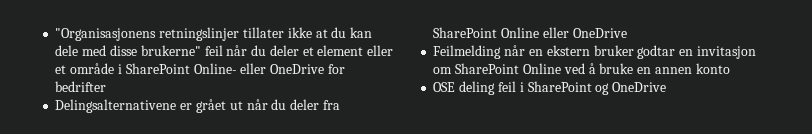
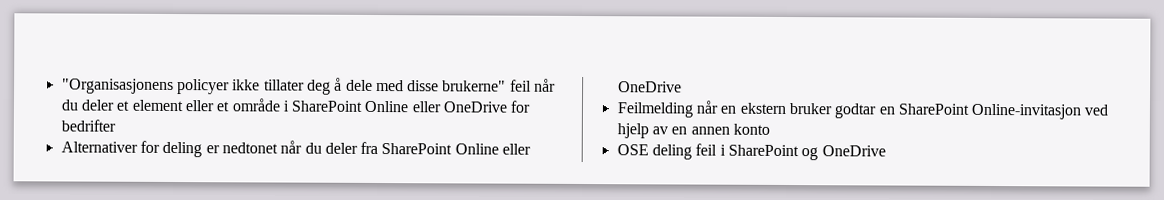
- "Organisasjonens retningslinjer tillater ikke at du kan dele med disse brukerne" feil når du deler et element eller et område i SharePoint Online- eller OneDrive for bedrifter
+ "Organisasjonens policyer ikke tillater deg å dele med disse brukerne" feil når du deler et element eller et område i SharePoint Online eller OneDrive for bedrifter
- Delingsalternativene er grået ut når du deler fra SharePoint Online eller OneDrive
+ Alternativer for deling er nedtonet når du deler fra SharePoint Online eller OneDrive
- Feilmelding når en ekstern bruker godtar en invitasjon om SharePoint Online ved å bruke en annen konto
+ Feilmelding når en ekstern bruker godtar en SharePoint Online-invitasjon ved hjelp av en annen konto

